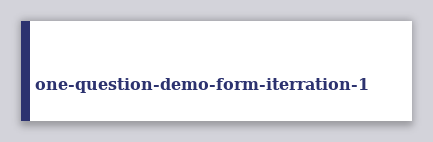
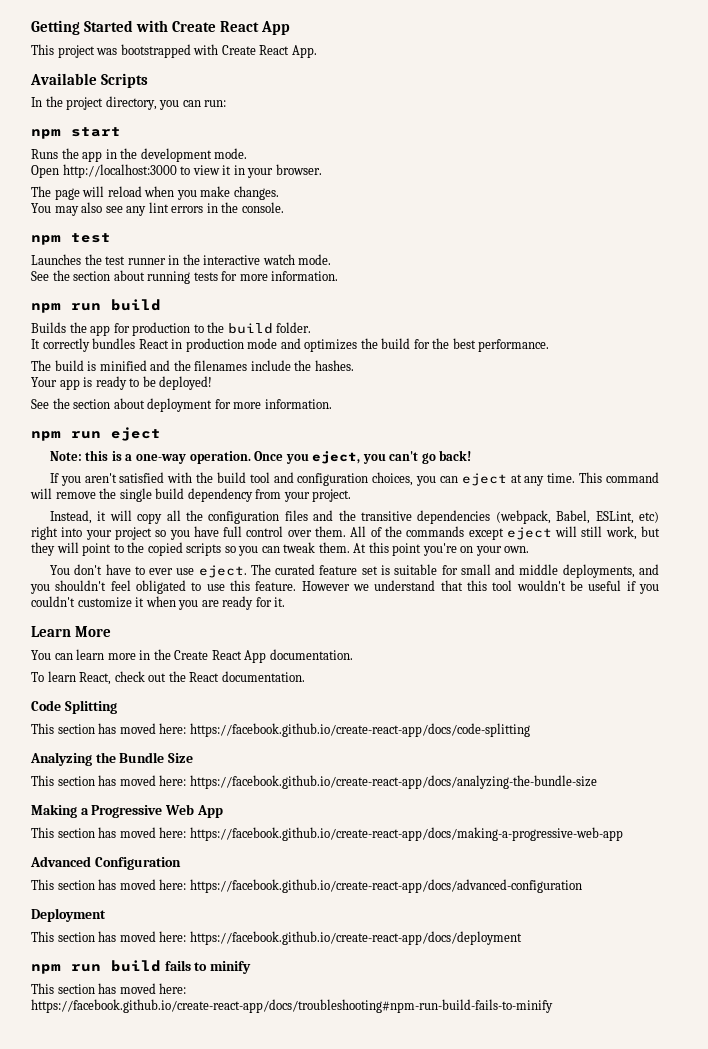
- one-question-demo-form-iterration-1
+ Getting Started with Create React App
+ This project was bootstrapped with Create React App.
+ Available Scripts
+ In the project directory, you can run:
+ npm start
+ Runs the app in the development mode.
+ Open http://localhost:3000 to view it in your browser.
+ The page will reload when you make changes.
+ You may also see any lint errors in the console.
+ npm test
+ Launches the test runner in the interactive watch mode.
+ See the section about running tests for more information.
+ npm run build
+ Builds the app for production to the build folder.
+ It correctly bundles React in production mode and optimizes the build for the best performance.
+ The build is minified and the filenames include the hashes.
+ Your app is ready to be deployed!
+ See the section about deployment for more information.
+ npm run eject
+ Note: this is a one-way operation. Once you eject, you can't go back!
+ If you aren't satisfied with the build tool and configuration choices, you can eject at any time. This command will remove the single build dependency from your project.
+ Instead, it will copy all the configuration files and the transitive dependencies (webpack, Babel, ESLint, etc) right into your project so you have full control over them. All of the commands except eject will still work, but they will point to the copied scripts so you can tweak them. At this point you're on your own.
+ You don't have to ever use eject. The curated feature set is suitable for small and middle deployments, and you shouldn't feel obligated to use this feature. However we understand that this tool wouldn't be useful if you couldn't customize it when you are ready for it.
+ Learn More
+ You can learn more in the Create React App documentation.
+ To learn React, check out the React documentation.
+ Code Splitting
+ This section has moved here: https://facebook.github.io/create-react-app/docs/code-splitting
+ Analyzing the Bundle Size
+ This section has moved here: https://facebook.github.io/create-react-app/docs/analyzing-the-bundle-size
+ Making a Progressive Web App
+ This section has moved here: https://facebook.github.io/create-react-app/docs/making-a-progressive-web-app
+ Advanced Configuration
+ This section has moved here: https://facebook.github.io/create-react-app/docs/advanced-configuration
+ Deployment
+ This section has moved here: https://facebook.github.io/create-react-app/docs/deployment
+ npm run build fails to minify
+ This section has moved here: https://facebook.github.io/create-react-app/docs/troubleshooting#npm-run-build-fails-to-minify

